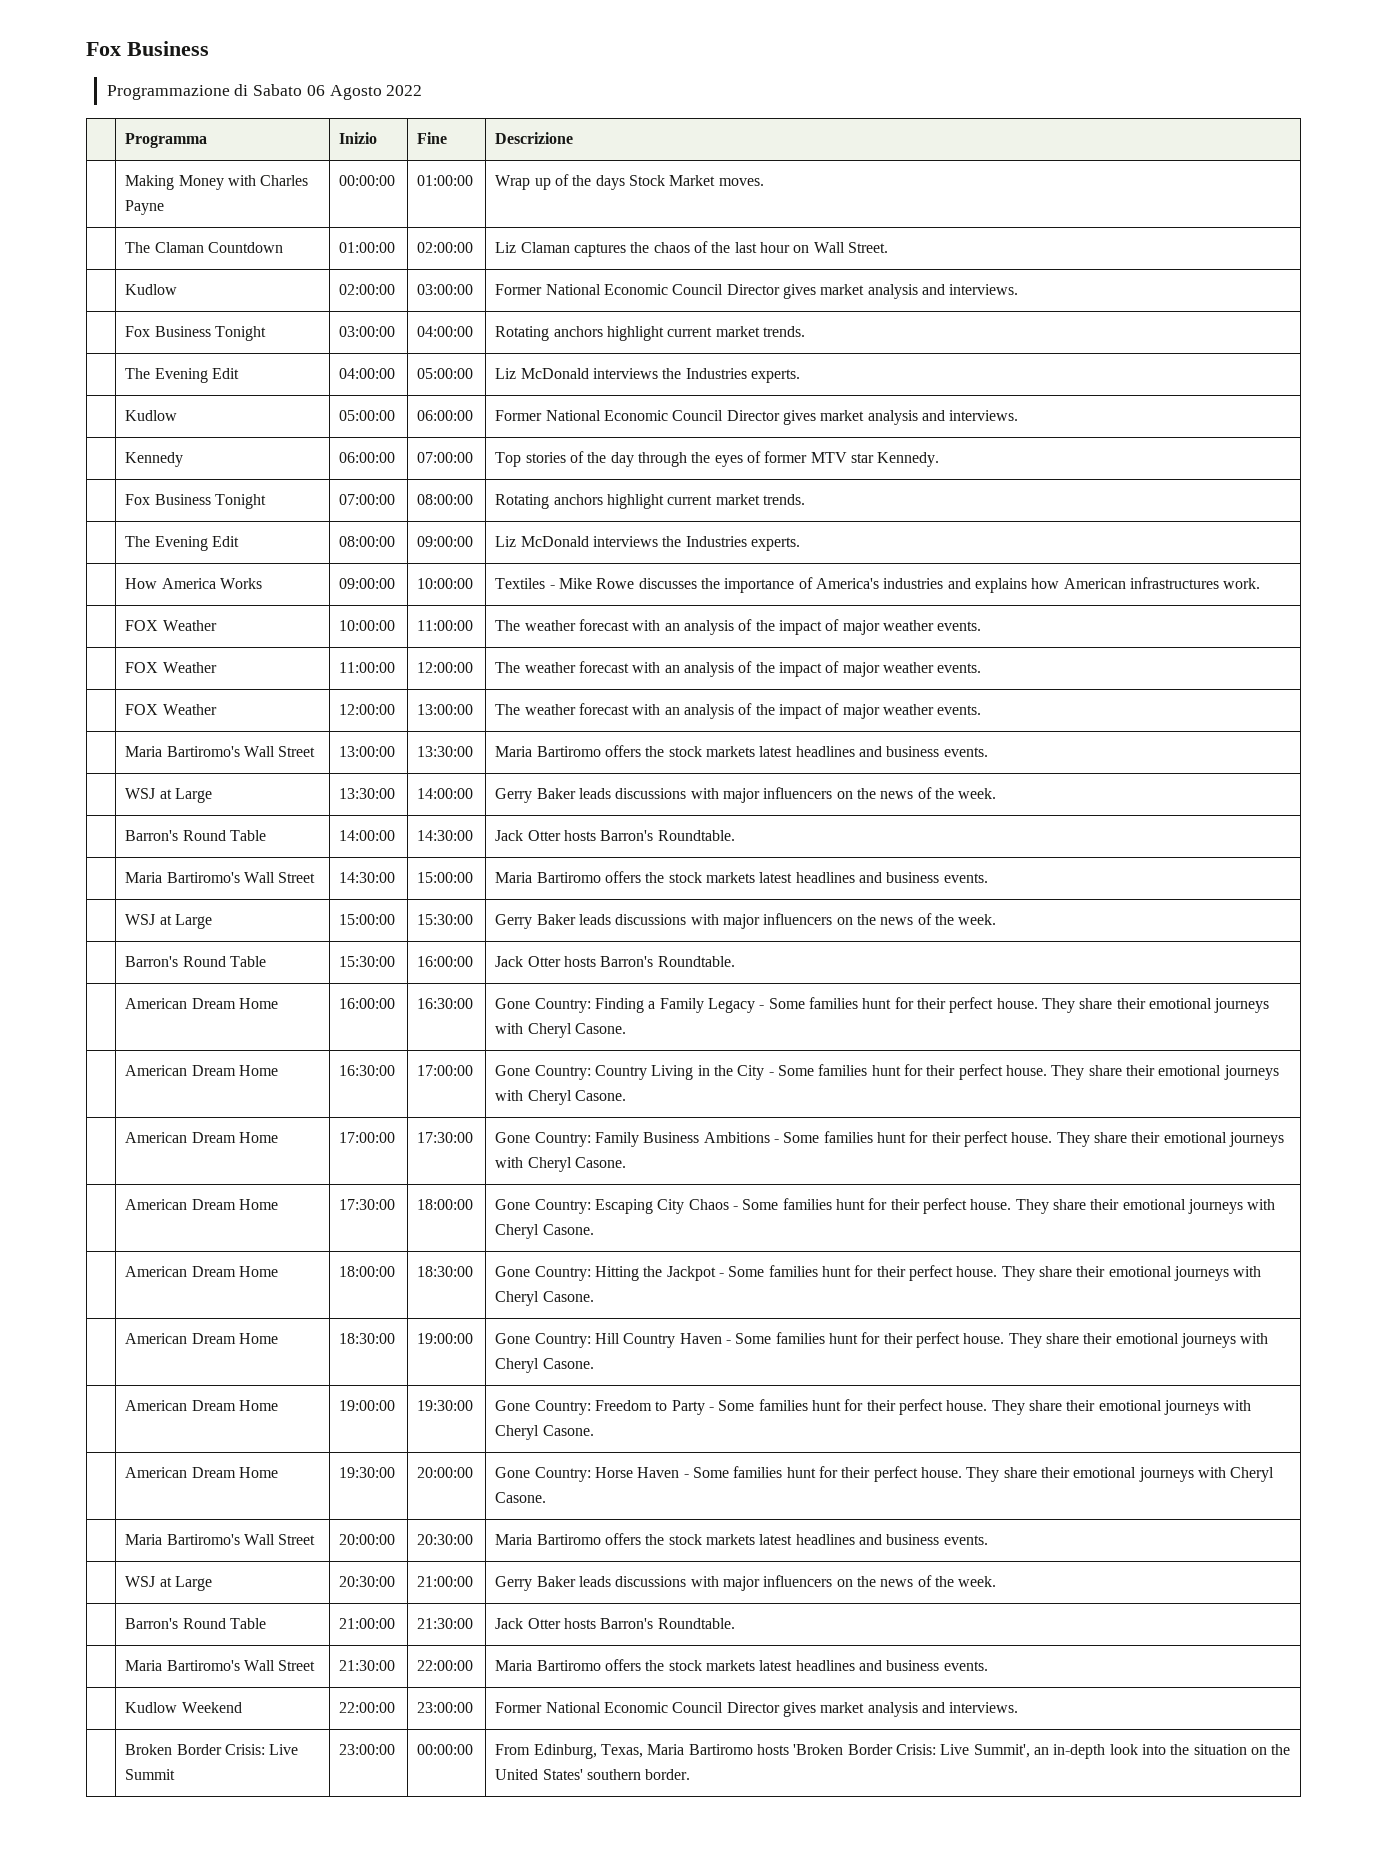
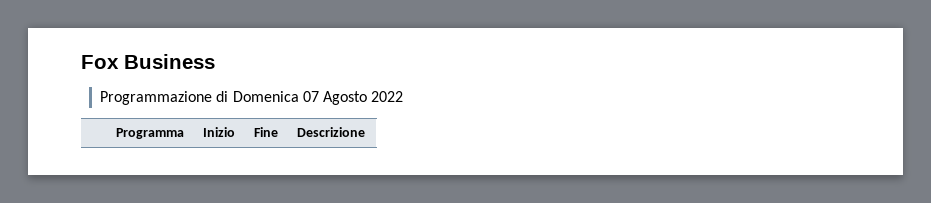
- Programmazione di Sabato 06 Agosto 2022
+ Programmazione di Domenica 07 Agosto 2022
- | Making Money with Charles Payne | 00:00:00 | 01:00:00 | Wrap up of the days Stock Market moves.
- | The Claman Countdown | 01:00:00 | 02:00:00 | Liz Claman captures the chaos of the last hour on Wall Street.
- | Kudlow | 02:00:00 | 03:00:00 | Former National Economic Council Director gives market analysis and interviews.
- | Fox Business Tonight | 03:00:00 | 04:00:00 | Rotating anchors highlight current market trends.
- | The Evening Edit | 04:00:00 | 05:00:00 | Liz McDonald interviews the Industries experts.
- | Kudlow | 05:00:00 | 06:00:00 | Former National Economic Council Director gives market analysis and interviews.
- | Kennedy | 06:00:00 | 07:00:00 | Top stories of the day through the eyes of former MTV star Kennedy.
- | Fox Business Tonight | 07:00:00 | 08:00:00 | Rotating anchors highlight current market trends.
- | The Evening Edit | 08:00:00 | 09:00:00 | Liz McDonald interviews the Industries experts.
- | How America Works | 09:00:00 | 10:00:00 | Textiles - Mike Rowe discusses the importance of America's industries and explains how American infrastructures work.
- | FOX Weather | 10:00:00 | 11:00:00 | The weather forecast with an analysis of the impact of major weather events.
- | FOX Weather | 11:00:00 | 12:00:00 | The weather forecast with an analysis of the impact of major weather events.
- | FOX Weather | 12:00:00 | 13:00:00 | The weather forecast with an analysis of the impact of major weather events.
- | Maria Bartiromo's Wall Street | 13:00:00 | 13:30:00 | Maria Bartiromo offers the stock markets latest headlines and business events.
- | WSJ at Large | 13:30:00 | 14:00:00 | Gerry Baker leads discussions with major influencers on the news of the week.
- | Barron's Round Table | 14:00:00 | 14:30:00 | Jack Otter hosts Barron's Roundtable.
- | Maria Bartiromo's Wall Street | 14:30:00 | 15:00:00 | Maria Bartiromo offers the stock markets latest headlines and business events.
- | WSJ at Large | 15:00:00 | 15:30:00 | Gerry Baker leads discussions with major influencers on the news of the week.
- | Barron's Round Table | 15:30:00 | 16:00:00 | Jack Otter hosts Barron's Roundtable.
- | American Dream Home | 16:00:00 | 16:30:00 | Gone Country: Finding a Family Legacy - Some families hunt for their perfect house. They share their emotional journeys with Cheryl Casone.
- | American Dream Home | 16:30:00 | 17:00:00 | Gone Country: Country Living in the City - Some families hunt for their perfect house. They share their emotional journeys with Cheryl Casone.
- | American Dream Home | 17:00:00 | 17:30:00 | Gone Country: Family Business Ambitions - Some families hunt for their perfect house. They share their emotional journeys with Cheryl Casone.
- | American Dream Home | 17:30:00 | 18:00:00 | Gone Country: Escaping City Chaos - Some families hunt for their perfect house. They share their emotional journeys with Cheryl Casone.
- | American Dream Home | 18:00:00 | 18:30:00 | Gone Country: Hitting the Jackpot - Some families hunt for their perfect house. They share their emotional journeys with Cheryl Casone.
- | American Dream Home | 18:30:00 | 19:00:00 | Gone Country: Hill Country Haven - Some families hunt for their perfect house. They share their emotional journeys with Cheryl Casone.
- | American Dream Home | 19:00:00 | 19:30:00 | Gone Country: Freedom to Party - Some families hunt for their perfect house. They share their emotional journeys with Cheryl Casone.
- | American Dream Home | 19:30:00 | 20:00:00 | Gone Country: Horse Haven - Some families hunt for their perfect house. They share their emotional journeys with Cheryl Casone.
- | Maria Bartiromo's Wall Street | 20:00:00 | 20:30:00 | Maria Bartiromo offers the stock markets latest headlines and business events.
- | WSJ at Large | 20:30:00 | 21:00:00 | Gerry Baker leads discussions with major influencers on the news of the week.
- | Barron's Round Table | 21:00:00 | 21:30:00 | Jack Otter hosts Barron's Roundtable.
- | Maria Bartiromo's Wall Street | 21:30:00 | 22:00:00 | Maria Bartiromo offers the stock markets latest headlines and business events.
- | Kudlow Weekend | 22:00:00 | 23:00:00 | Former National Economic Council Director gives market analysis and interviews.
- | Broken Border Crisis: Live Summit | 23:00:00 | 00:00:00 | From Edinburg, Texas, Maria Bartiromo hosts 'Broken Border Crisis: Live Summit', an in-depth look into the situation on the United States' southern border.

